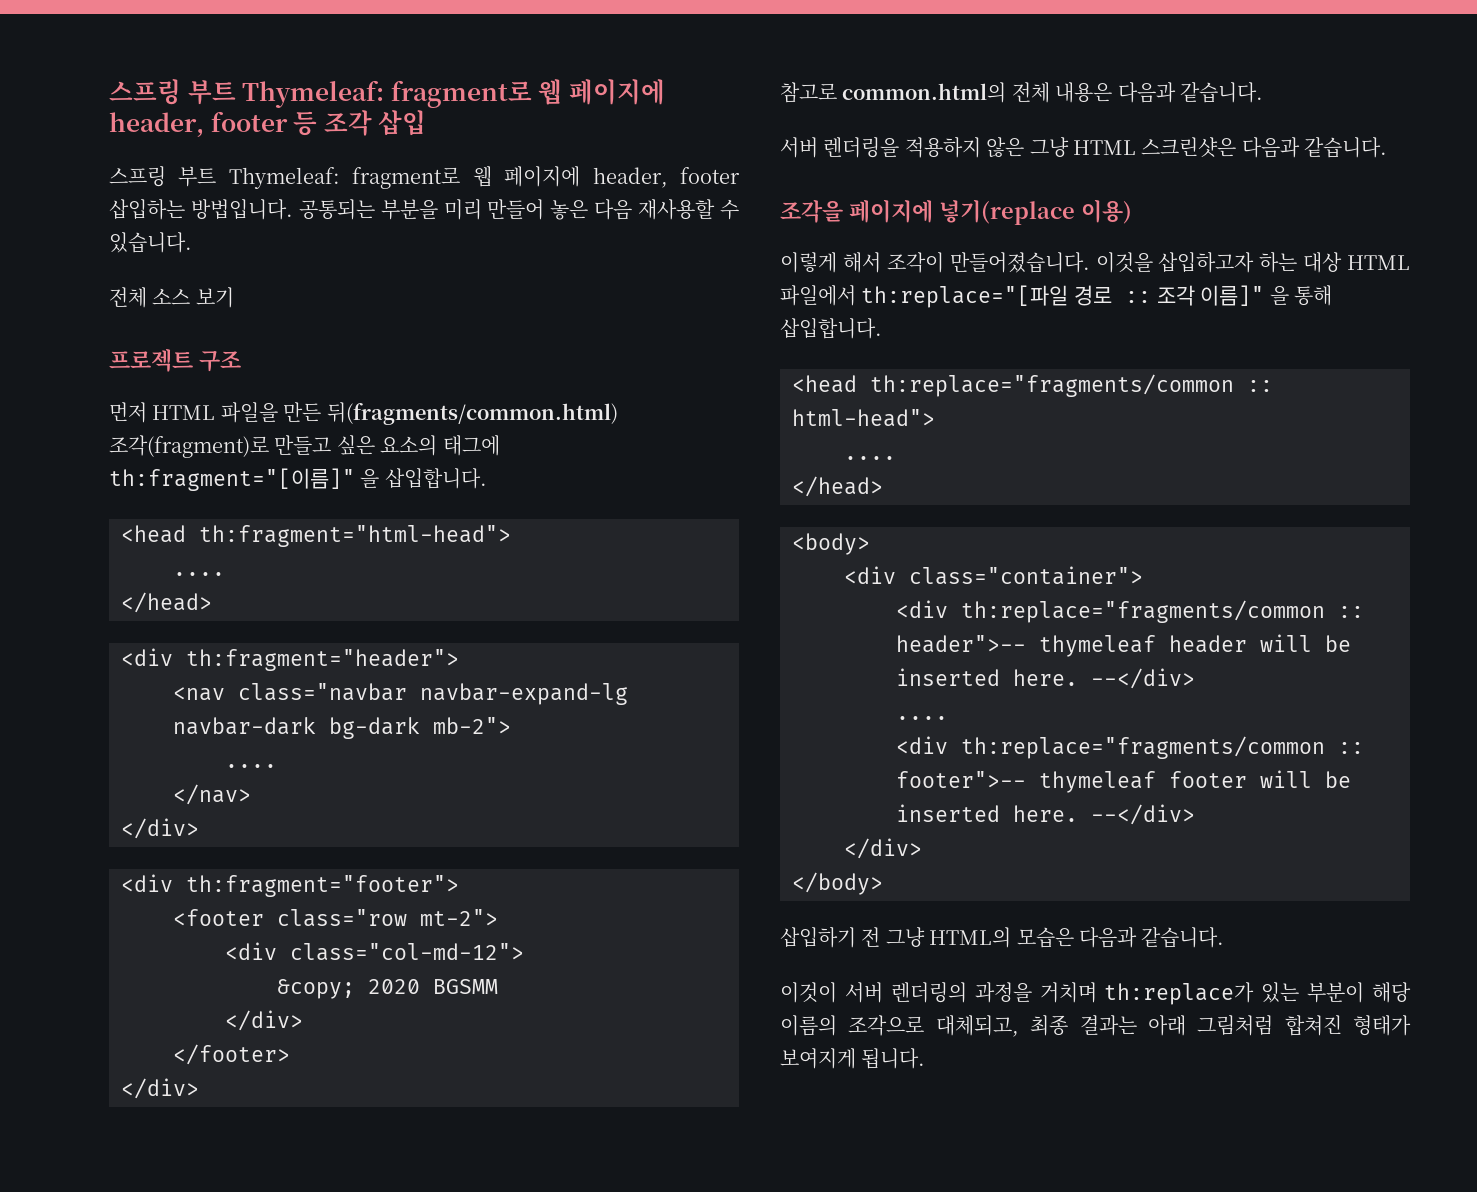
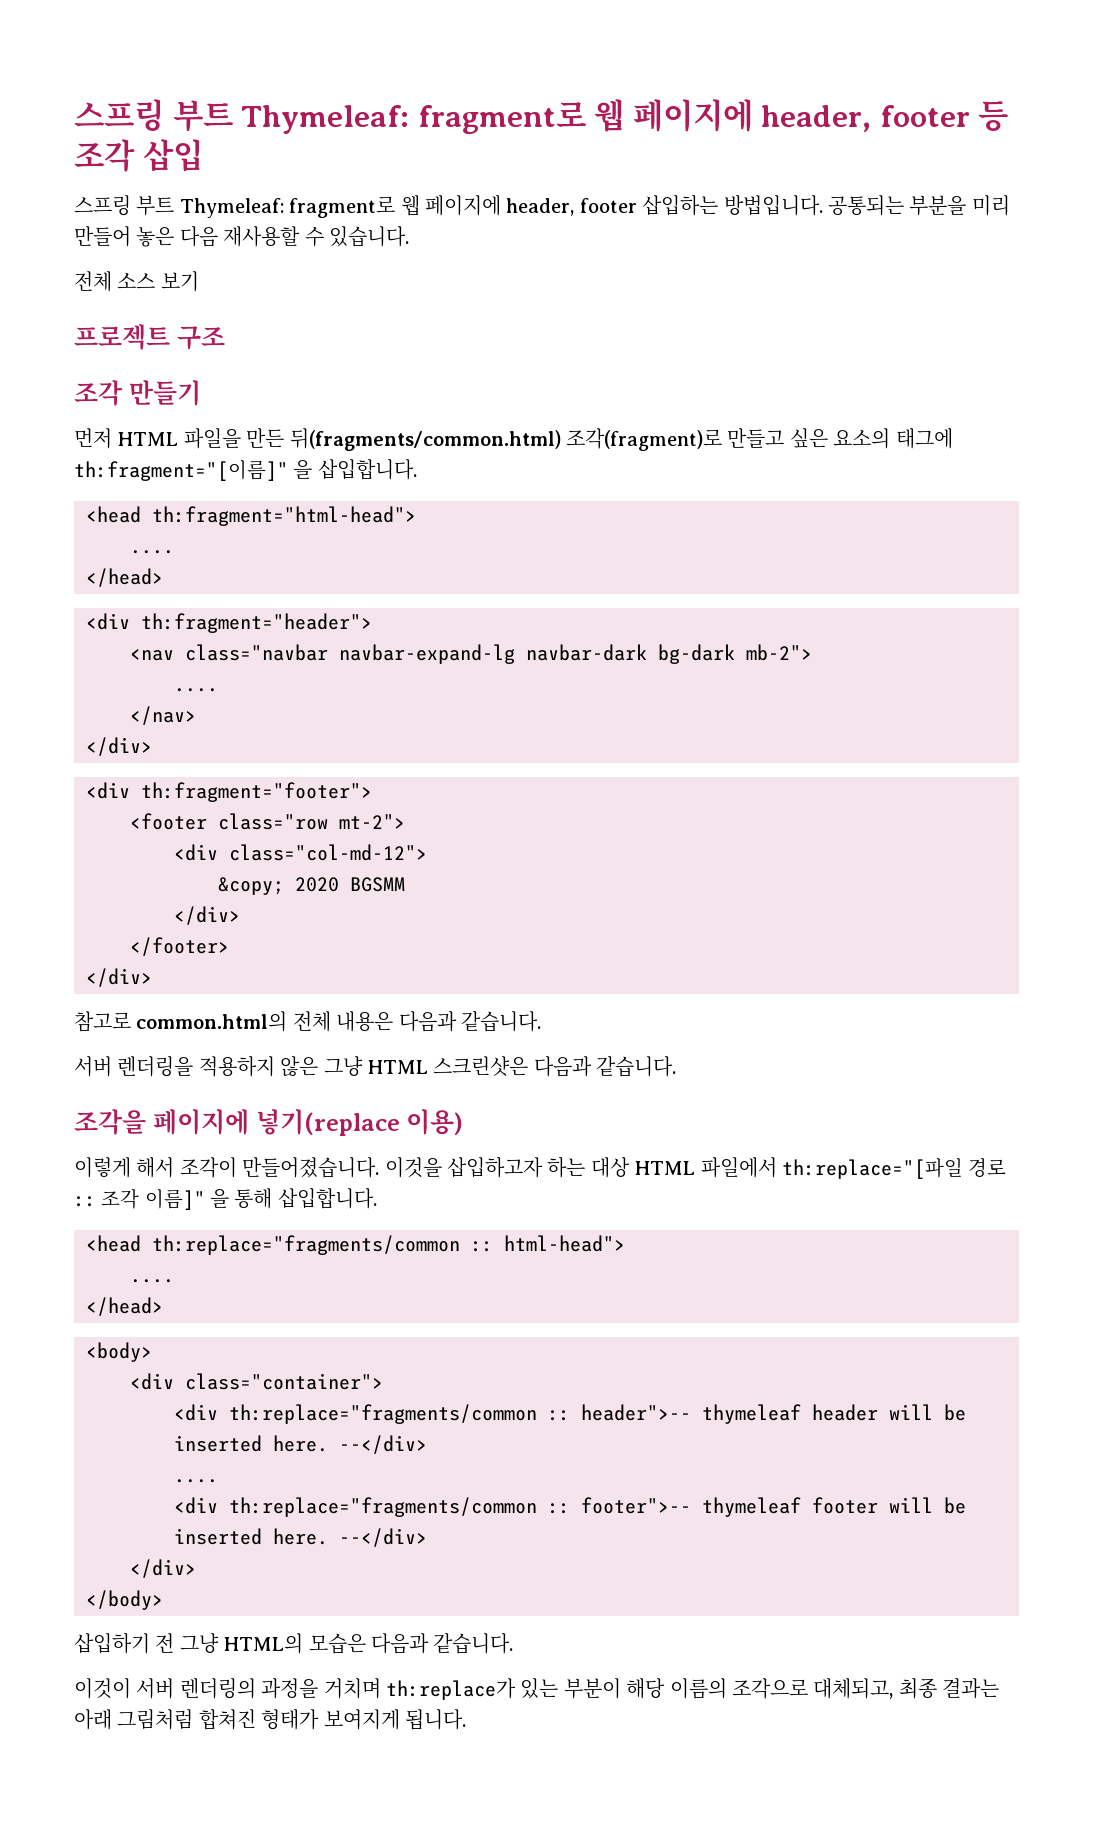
+ 조각 만들기

